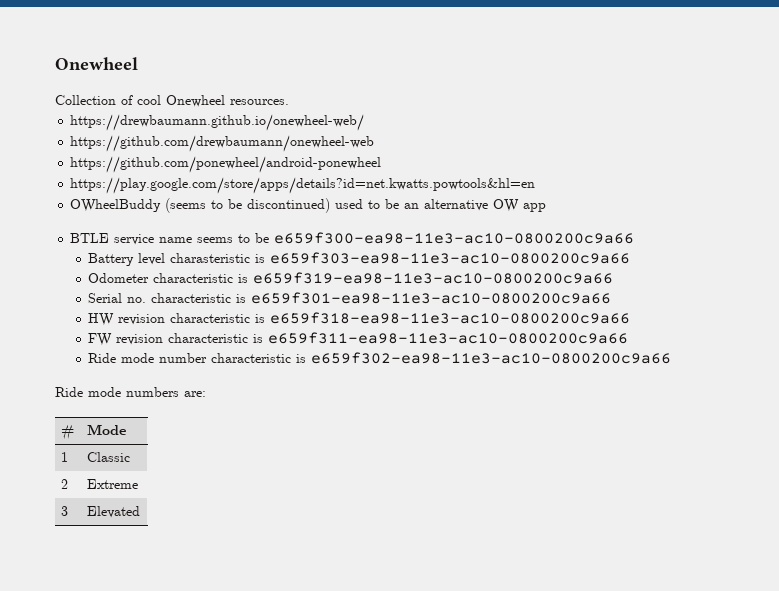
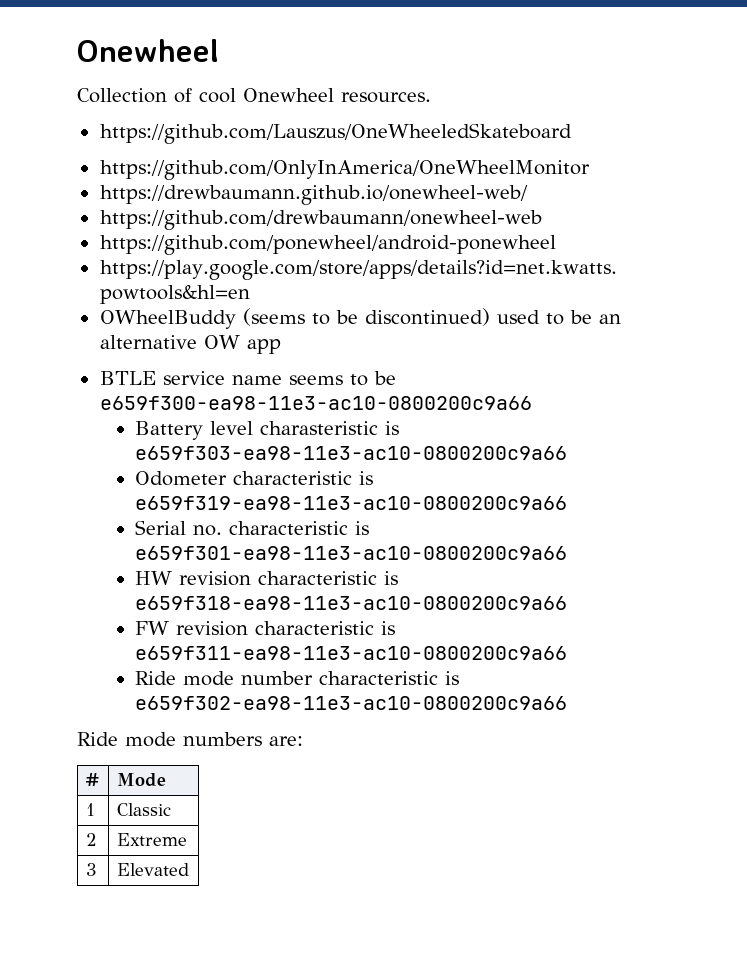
+ https://github.com/Lauszus/OneWheeledSkateboard
+ https://github.com/OnlyInAmerica/OneWheelMonitor

